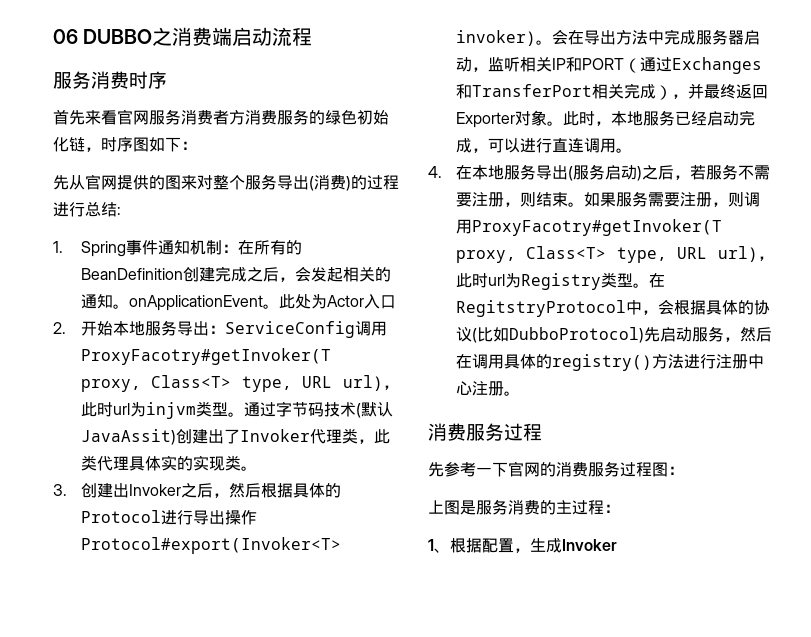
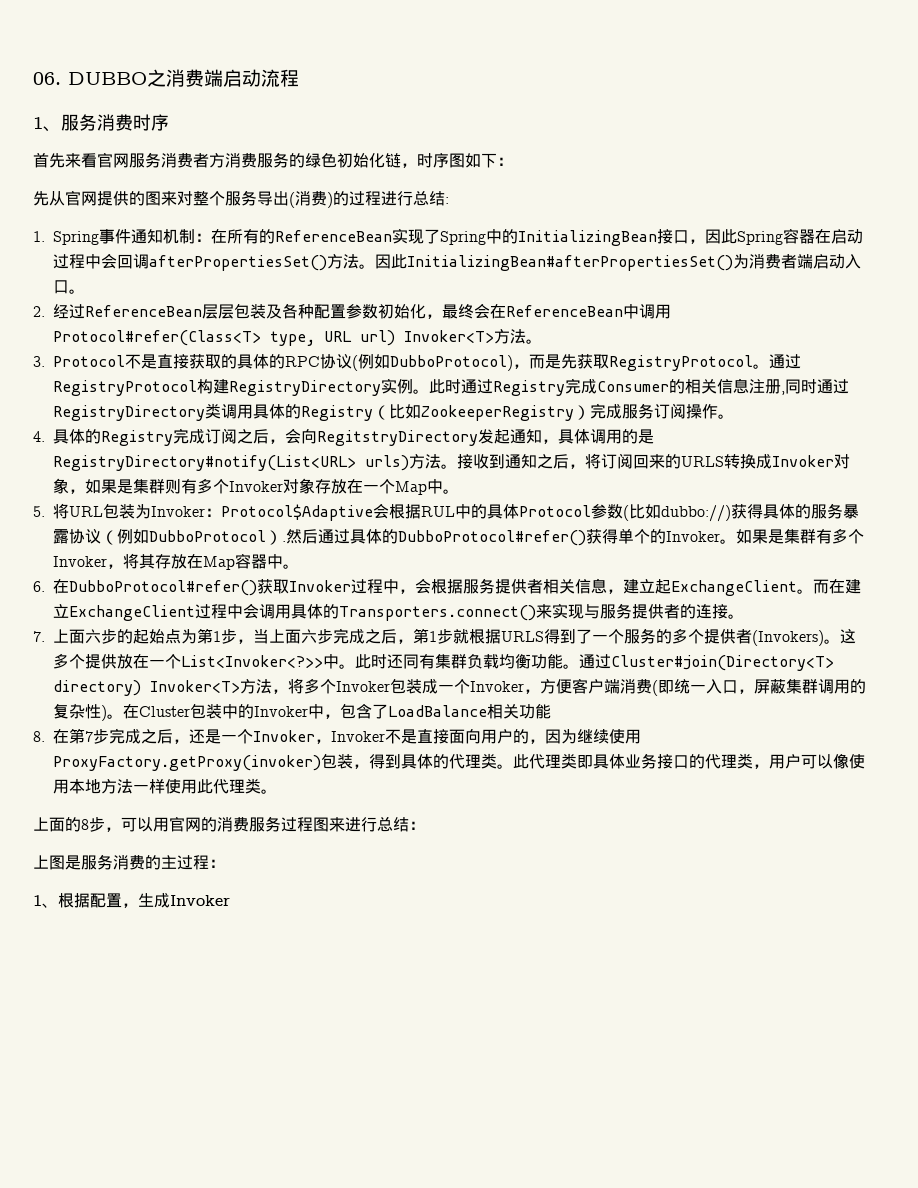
- 06 DUBBO之消费端启动流程
+ 06. DUBBO之消费端启动流程
- 服务消费时序
+ 1、服务消费时序
- 1. Spring事件通知机制：在所有的BeanDefinition创建完成之后，会发起相关的通知。onApplicationEvent。此处为Actor入口
- 2.开始本地服务导出：ServiceConfig调用ProxyFacotry#getInvoker(T proxy, Class<T> type, URL url)，此时url为injvm类型。通过字节码技术(默认JavaAssit)创建出了Invoker代理类，此类代理具体实的实现类。
- 3.创建出Invoker之后，然后根据具体的Protocol进行导出操作Protocol#export(Invoker<T> invoker)。会在导出方法中完成服务器启动，监听相关IP和PORT（通过Exchanges和TransferPort相关完成），并最终返回Exporter对象。此时，本地服务已经启动完成，可以进行直连调用。
- 4.在本地服务导出(服务启动)之后，若服务不需要注册，则结束。如果服务需要注册，则调用ProxyFacotry#getInvoker(T proxy, Class<T> type, URL url)，此时url为Registry类型。在RegitstryProtocol中，会根据具体的协议(比如DubboProtocol)先启动服务，然后在调用具体的registry()方法进行注册中心注册。
- 消费服务过程
- 先参考一下官网的消费服务过程图：
+ 1. Spring事件通知机制：在所有的ReferenceBean实现了Spring中的InitializingBean接口，因此Spring容器在启动过程中会回调afterPropertiesSet()方法。因此InitializingBean#afterPropertiesSet()为消费者端启动入口。
+ 2.经过ReferenceBean层层包装及各种配置参数初始化，最终会在ReferenceBean中调用Protocol#refer(Class<T> type, URL url) Invoker<T>方法。
+ 3. Protocol不是直接获取的具体的RPC协议(例如DubboProtocol)，而是先获取RegistryProtocol。通过RegistryProtocol构建RegistryDirectory实例。此时通过Registry完成Consumer的相关信息注册,同时通过RegistryDirectory类调用具体的Registry（比如ZookeeperRegistry）完成服务订阅操作。
+ 4.具体的Registry完成订阅之后，会向RegitstryDirectory发起通知，具体调用的是RegistryDirectory#notify(List<URL> urls)方法。接收到通知之后，将订阅回来的URLS转换成Invoker对象，如果是集群则有多个Invoker对象存放在一个Map中。
+ 5.将URL包装为Invoker：Protocol$Adaptive会根据RUL中的具体Protocol参数(比如dubbo://)获得具体的服务暴露协议（例如DubboProtocol）.然后通过具体的DubboProtocol#refer()获得单个的Invoker。如果是集群有多个Invoker，将其存放在Map容器中。
+ 6.在DubboProtocol#refer()获取Invoker过程中，会根据服务提供者相关信息，建立起ExchangeClient。而在建立ExchangeClient过程中会调用具体的Transporters.connect()来实现与服务提供者的连接。
+ 7.上面六步的起始点为第1步，当上面六步完成之后，第1步就根据URLS得到了一个服务的多个提供者(Invokers)。这多个提供放在一个List<Invoker<?>>中。此时还同有集群负载均衡功能。通过Cluster#join(Directory<T> directory) Invoker<T>方法，将多个Invoker包装成一个Invoker，方便客户端消费(即统一入口，屏蔽集群调用的复杂性)。在Cluster包装中的Invoker中，包含了LoadBalance相关功能
+ 8.在第7步完成之后，还是一个Invoker，Invoker不是直接面向用户的，因为继续使用ProxyFactory.getProxy(invoker)包装，得到具体的代理类。此代理类即具体业务接口的代理类，用户可以像使用本地方法一样使用此代理类。
+ 上面的8步，可以用官网的消费服务过程图来进行总结：

